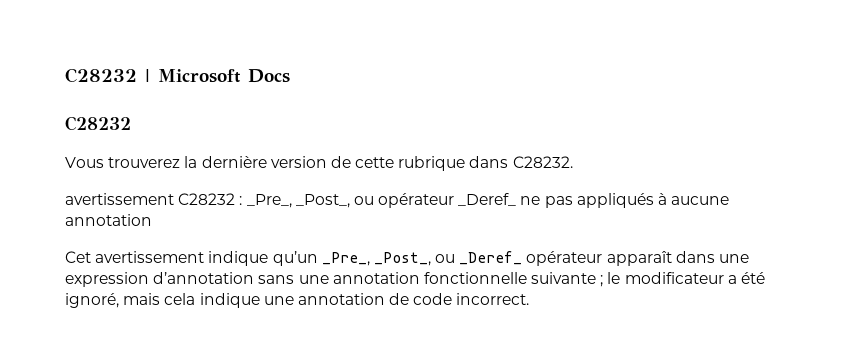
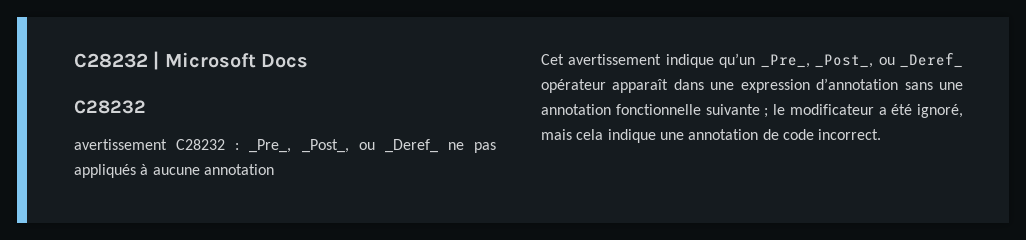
- Vous trouverez la dernière version de cette rubrique dans C28232.
- avertissement C28232 : _Pre_, _Post_, ou opérateur _Deref_ ne pas appliqués à aucune annotation
+ avertissement C28232 : _Pre_, _Post_, ou _Deref_ ne pas appliqués à aucune annotation

